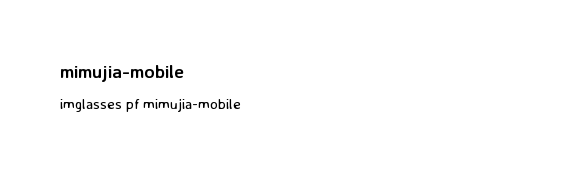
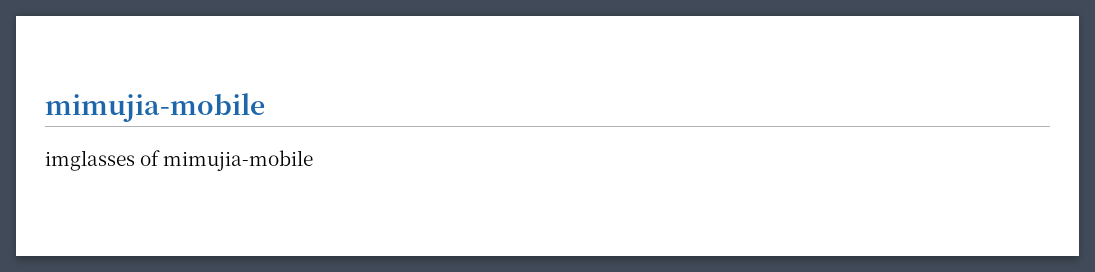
- imglasses pf mimujia-mobile
+ imglasses of mimujia-mobile

